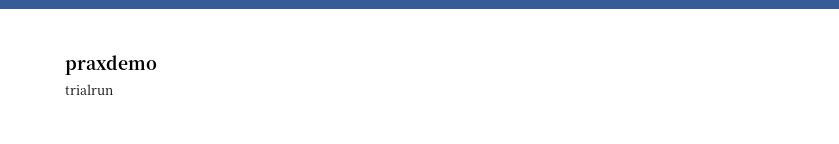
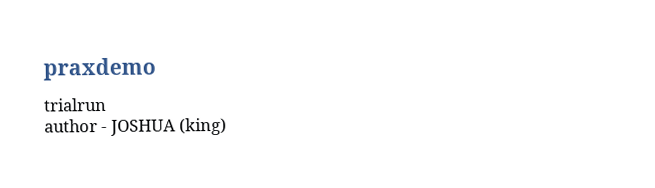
+ author - JOSHUA (king)

